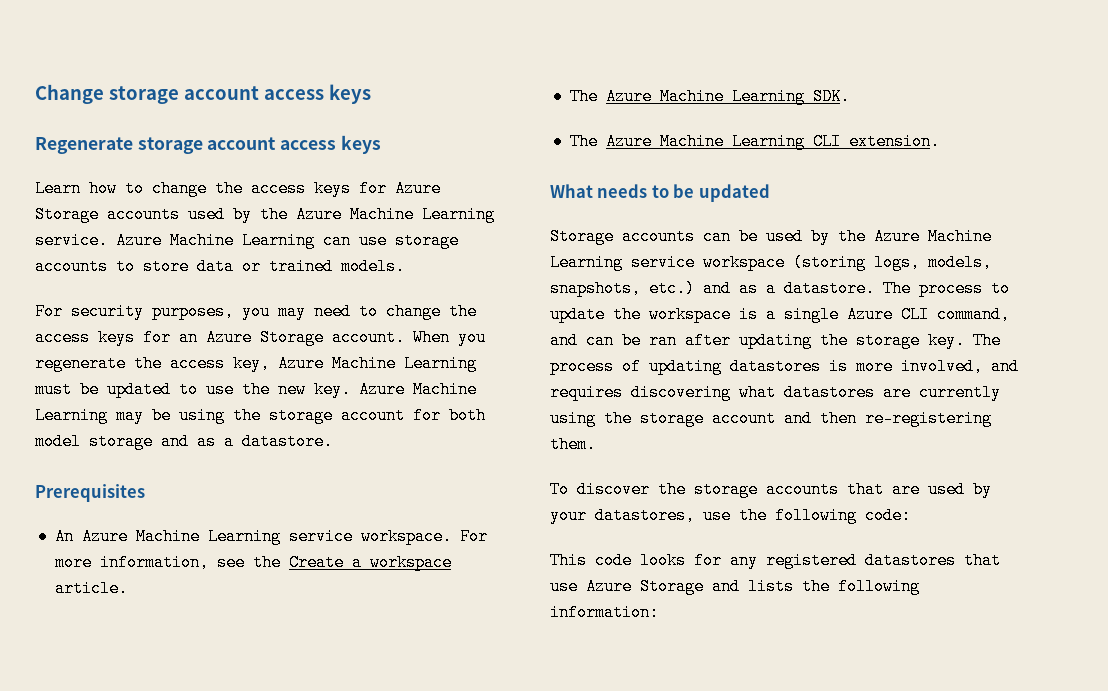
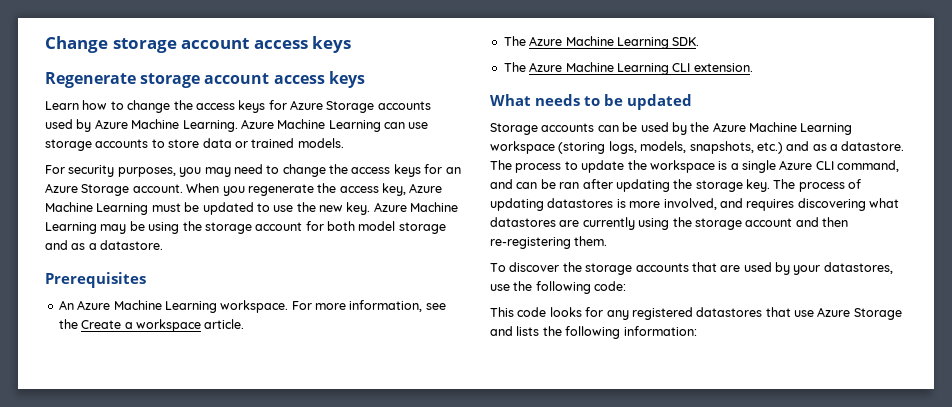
- Learn how to change the access keys for Azure Storage accounts used by the Azure Machine Learning service.
+ Learn how to change the access keys for Azure Storage accounts used by Azure Machine Learning.
- An Azure Machine Learning service workspace.
+ An Azure Machine Learning workspace.
- Storage accounts can be used by the Azure Machine Learning service workspace (storing logs, models, snapshots, etc.) and as a datastore.
+ Storage accounts can be used by the Azure Machine Learning workspace (storing logs, models, snapshots, etc.) and as a datastore.

